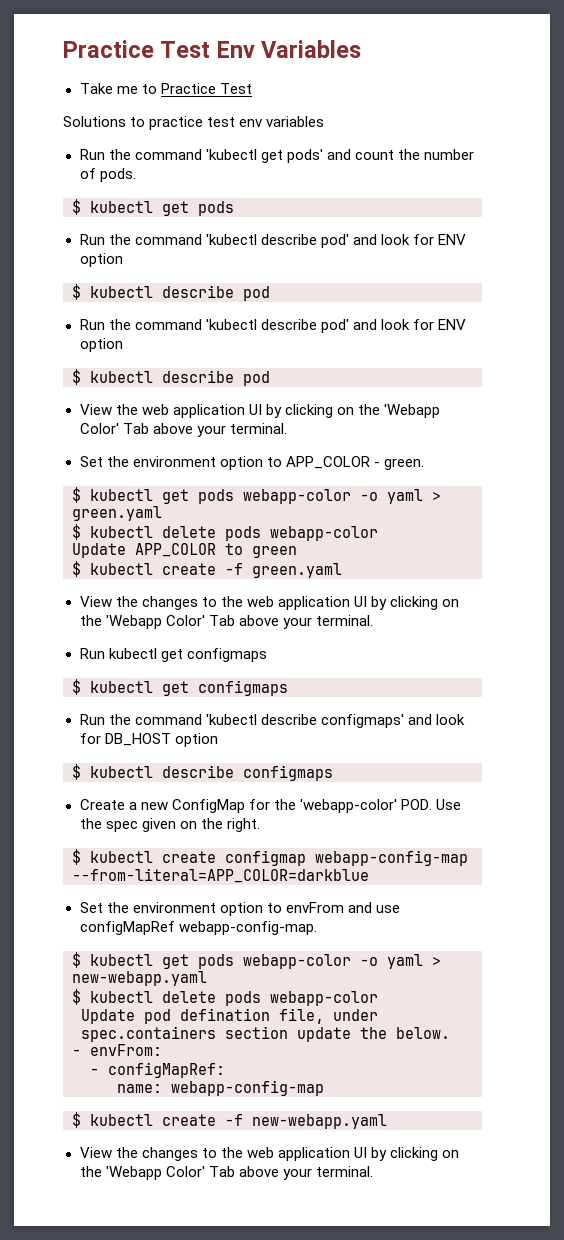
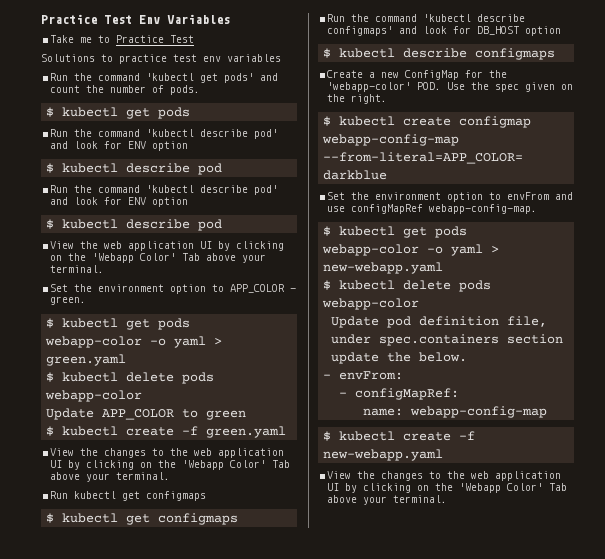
- Update pod defination file, under spec.containers section update the below.
+ Update pod definition file, under spec.containers section update the below.

